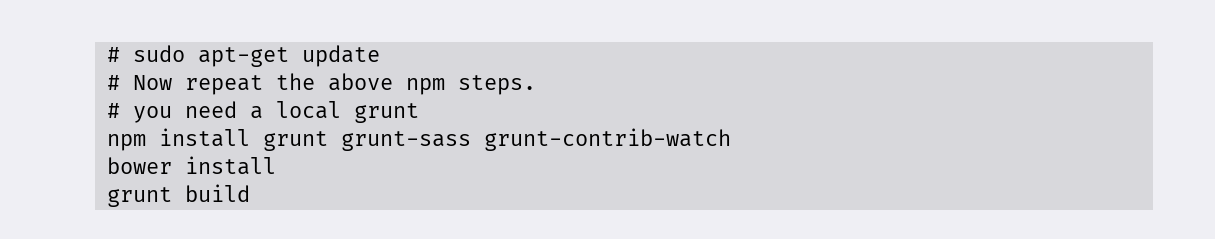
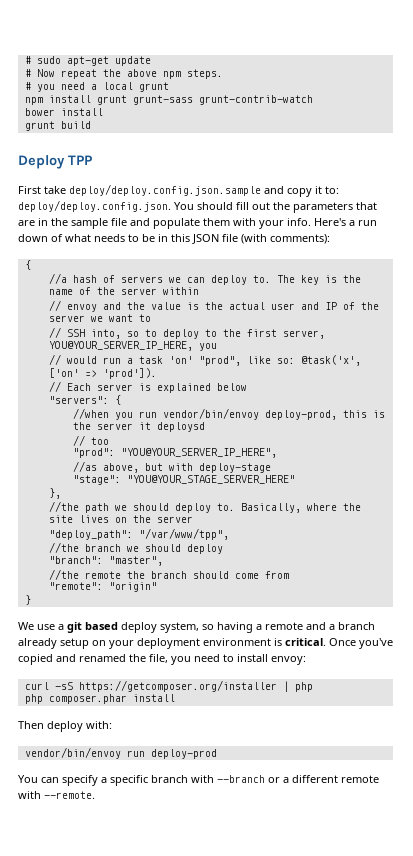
+ Deploy TPP
+ First take deploy/deploy.config.json.sample and copy it to: deploy/deploy.config.json. You should fill out the parameters that are in the sample file and populate them with your info. Here's a run down of what needs to be in this JSON file (with comments):
+ {
+ //a hash of servers we can deploy to. The key is the name of the server within
+ // envoy and the value is the actual user and IP of the server we want to
+ // SSH into, so to deploy to the first server, YOU@YOUR_SERVER_IP_HERE, you
+ // would run a task 'on' "prod", like so: @task('x', ['on' => 'prod']).
+ // Each server is explained below
+ "servers": {
+ //when you run vendor/bin/envoy deploy-prod, this is the server it deploysd
+ // too
+ "prod": "YOU@YOUR_SERVER_IP_HERE",
+ //as above, but with deploy-stage
+ "stage": "YOU@YOUR_STAGE_SERVER_HERE"
+ },
+ //the path we should deploy to. Basically, where the site lives on the server
+ "deploy_path": "/var/www/tpp",
+ //the branch we should deploy
+ "branch": "master",
+ //the remote the branch should come from
+ "remote": "origin"
+ }
+ We use a git based deploy system, so having a remote and a branch already setup on your deployment environment is critical. Once you've copied and renamed the file, you need to install envoy:
+ curl -sS https://getcomposer.org/installer | php
+ php composer.phar install
+ Then deploy with:
+ vendor/bin/envoy run deploy-prod
+ You can specify a specific branch with --branch or a different remote with --remote.

